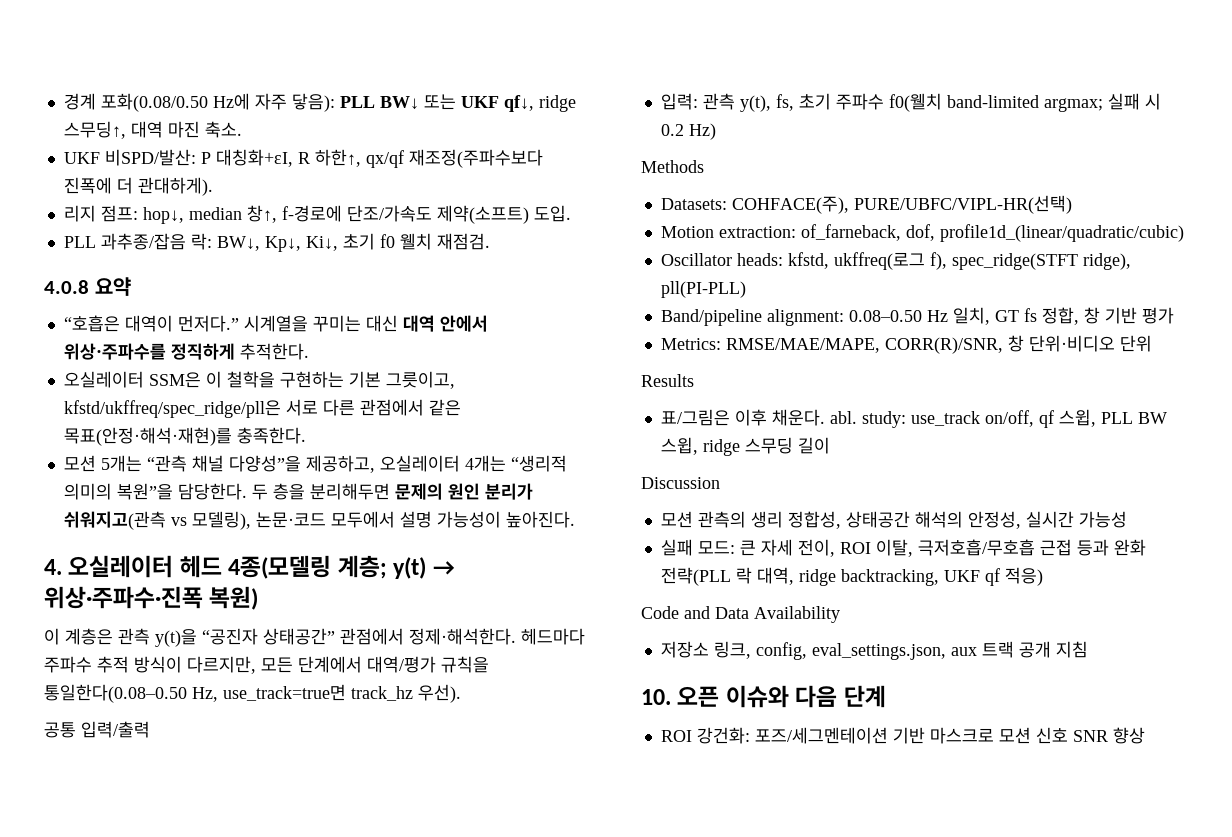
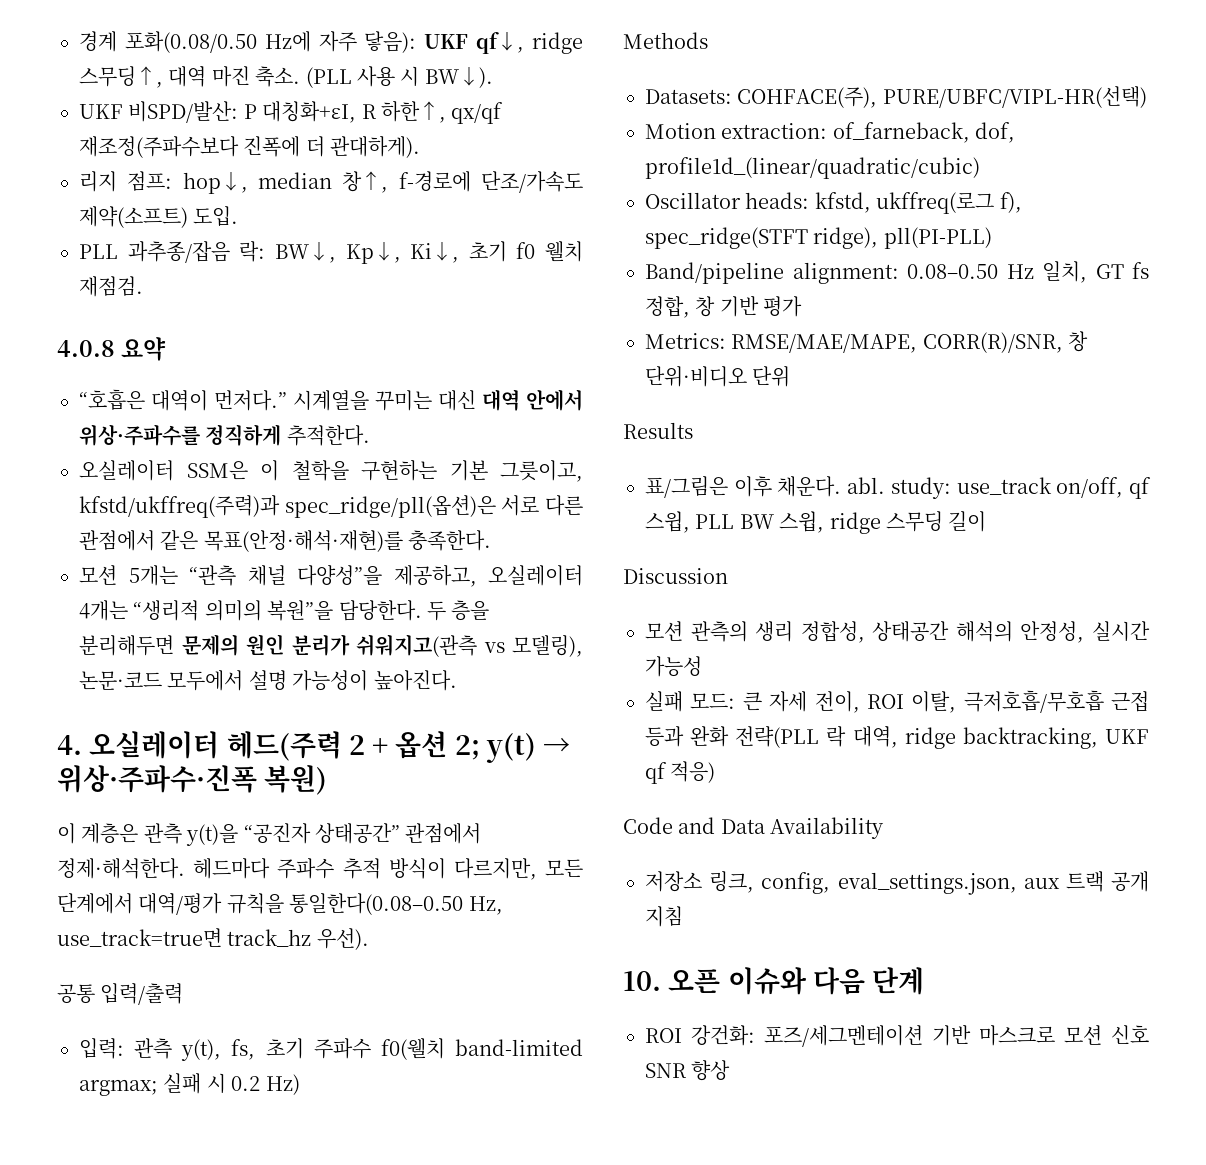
- 경계 포화(0.08/0.50 Hz에 자주 닿음): PLL BW↓ 또는 UKF qf↓, ridge 스무딩↑, 대역 마진 축소.
+ 경계 포화(0.08/0.50 Hz에 자주 닿음): UKF qf↓, ridge 스무딩↑, 대역 마진 축소. (PLL 사용 시 BW↓).
- 오실레이터 SSM은 이 철학을 구현하는 기본 그릇이고, kfstd/ukffreq/spec_ridge/pll은 서로 다른 관점에서 같은 목표(안정·해석·재현)를 충족한다.
+ 오실레이터 SSM은 이 철학을 구현하는 기본 그릇이고, kfstd/ukffreq(주력)과 spec_ridge/pll(옵션)은 서로 다른 관점에서 같은 목표(안정·해석·재현)를 충족한다.
- 4. 오실레이터 헤드 4종(모델링 계층; y(t) → 위상·주파수·진폭 복원)
+ 4. 오실레이터 헤드(주력 2 + 옵션 2; y(t) → 위상·주파수·진폭 복원)

